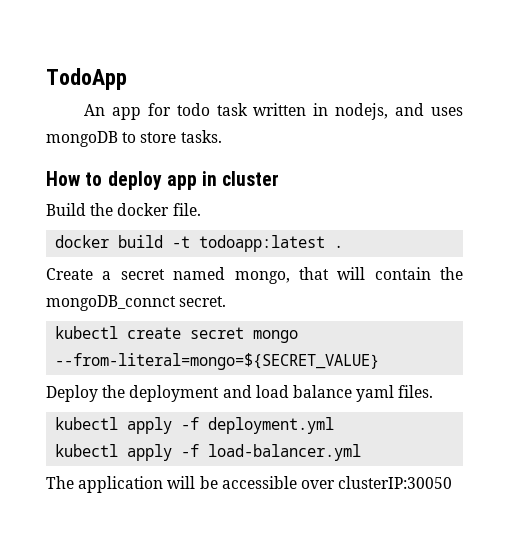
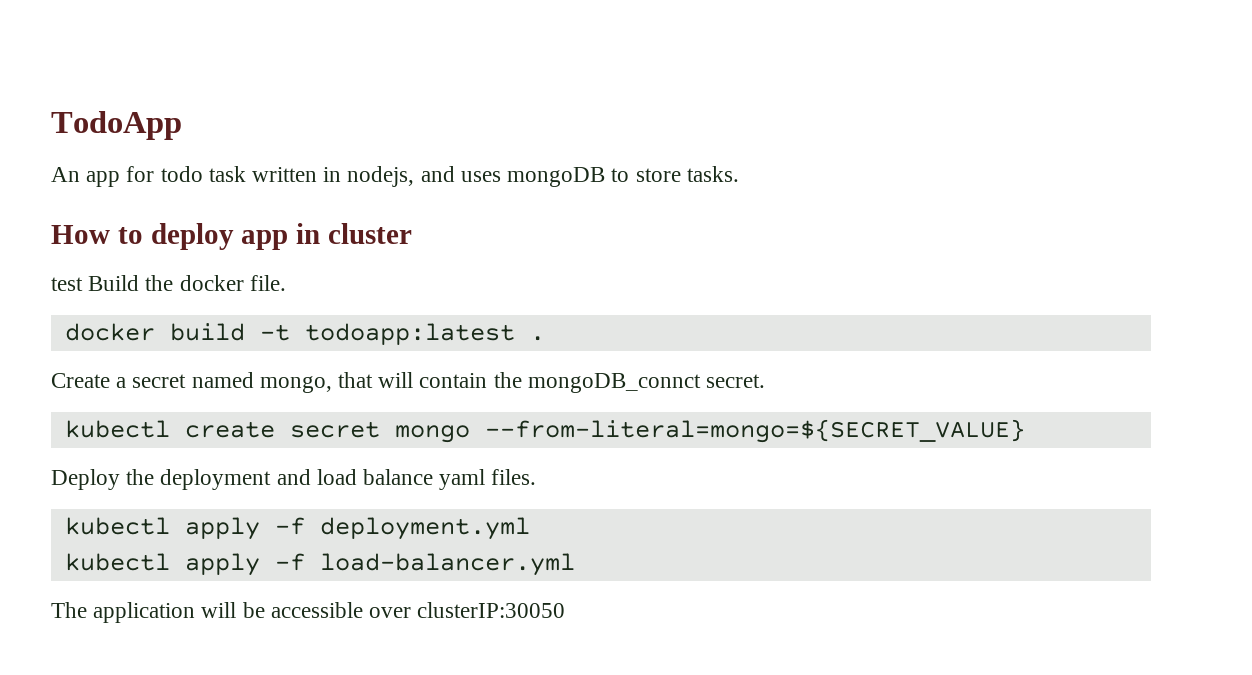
- Build the docker file.
+ test Build the docker file.

